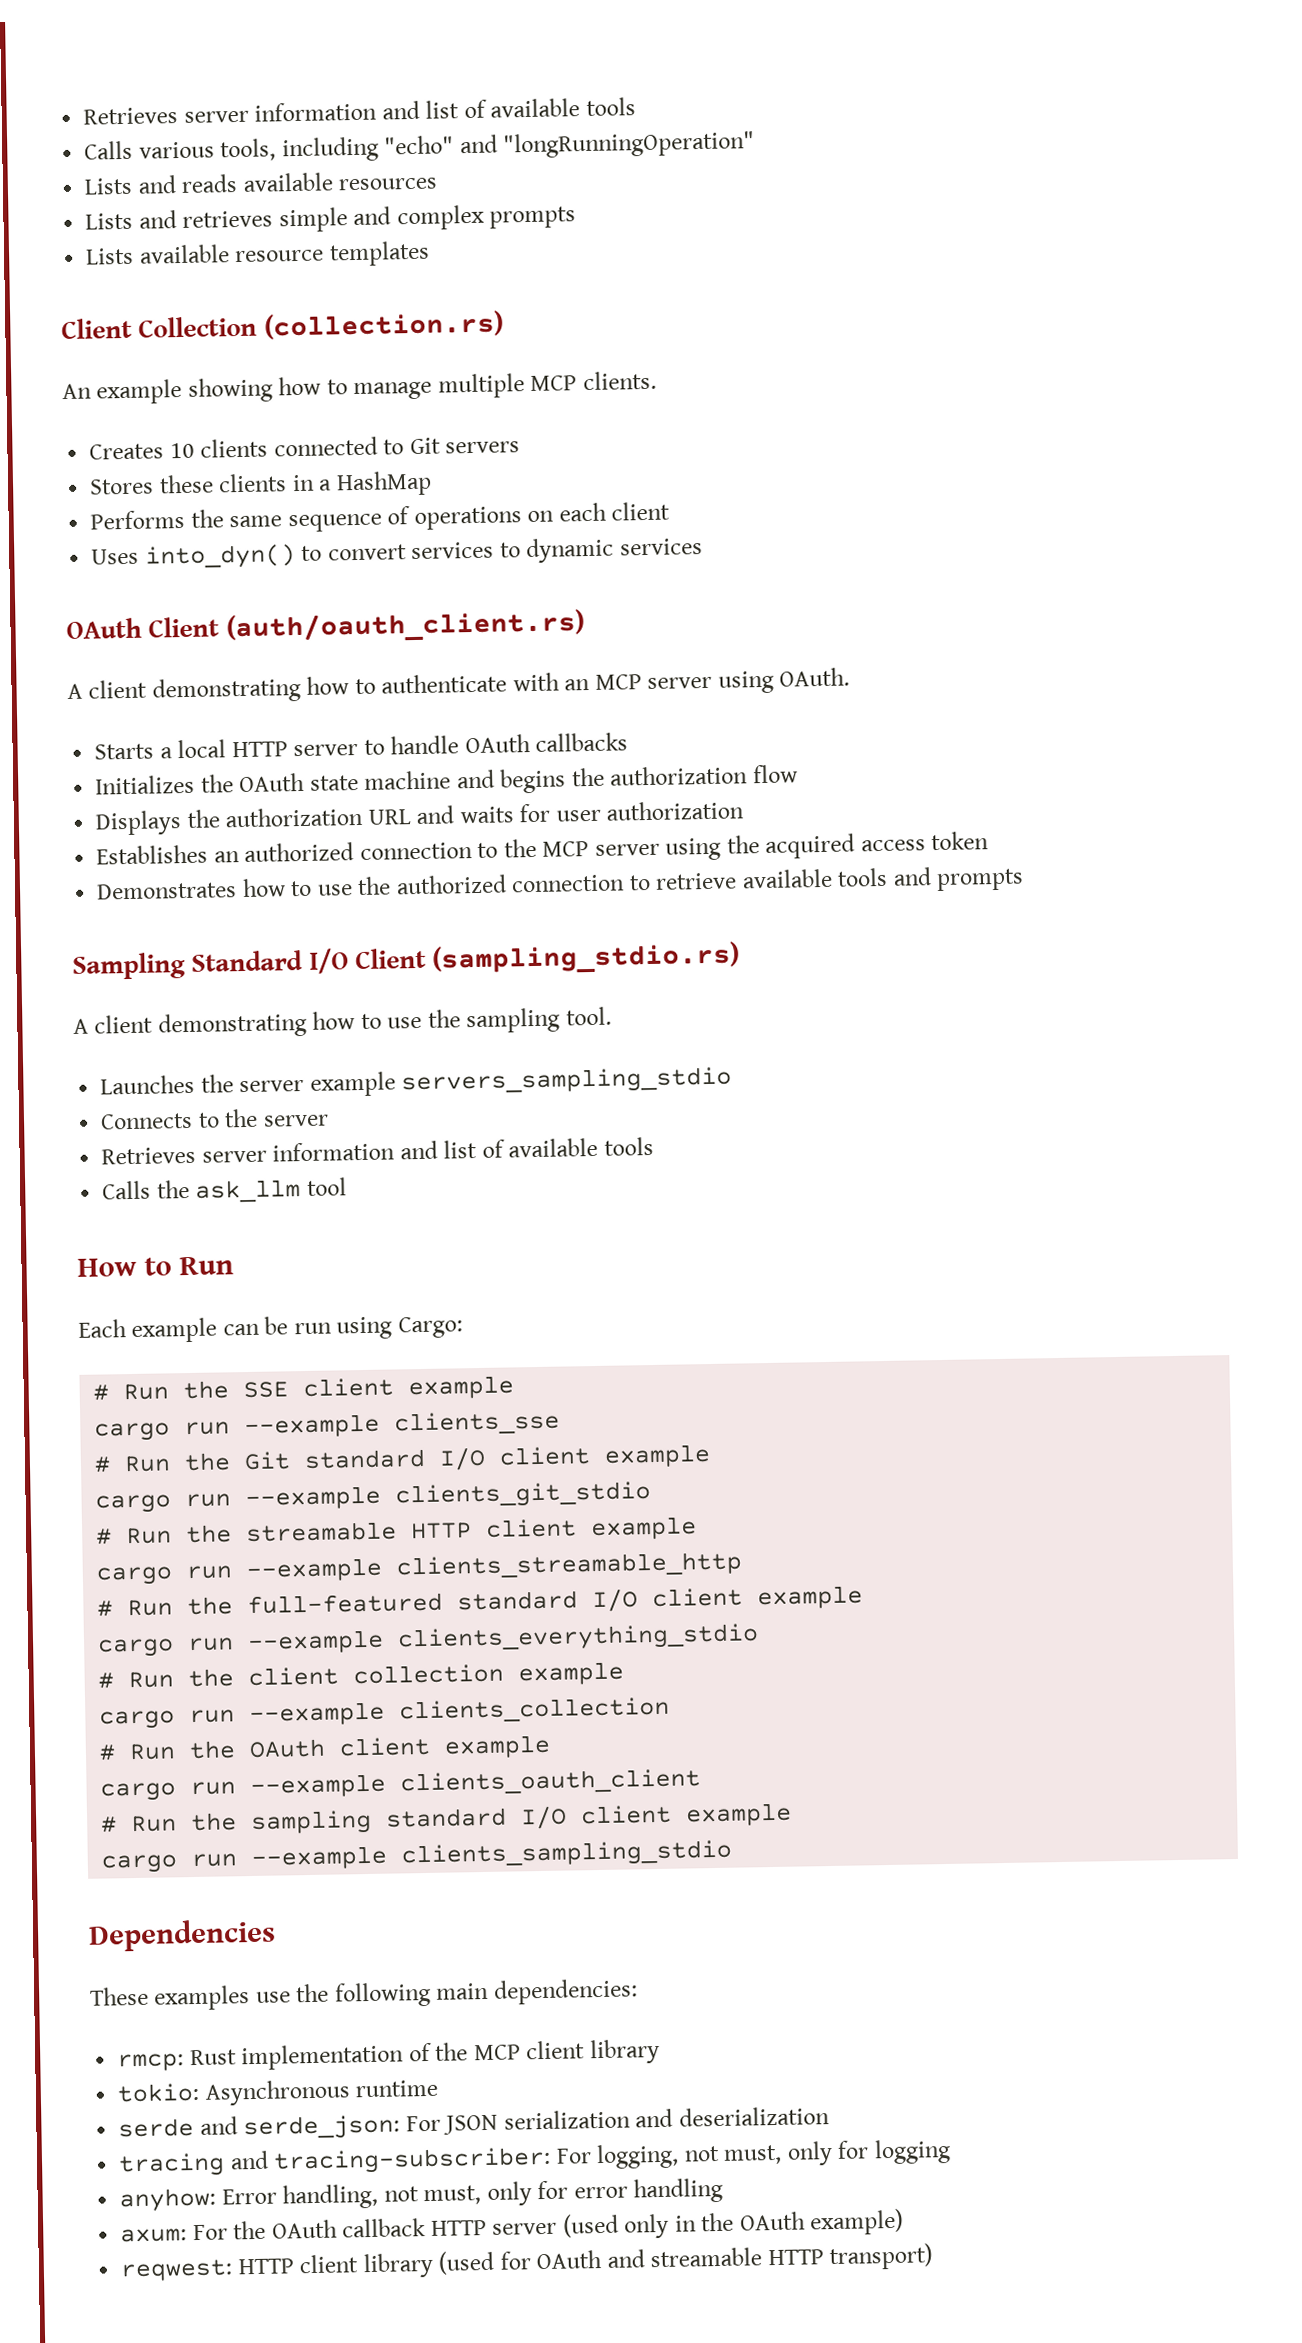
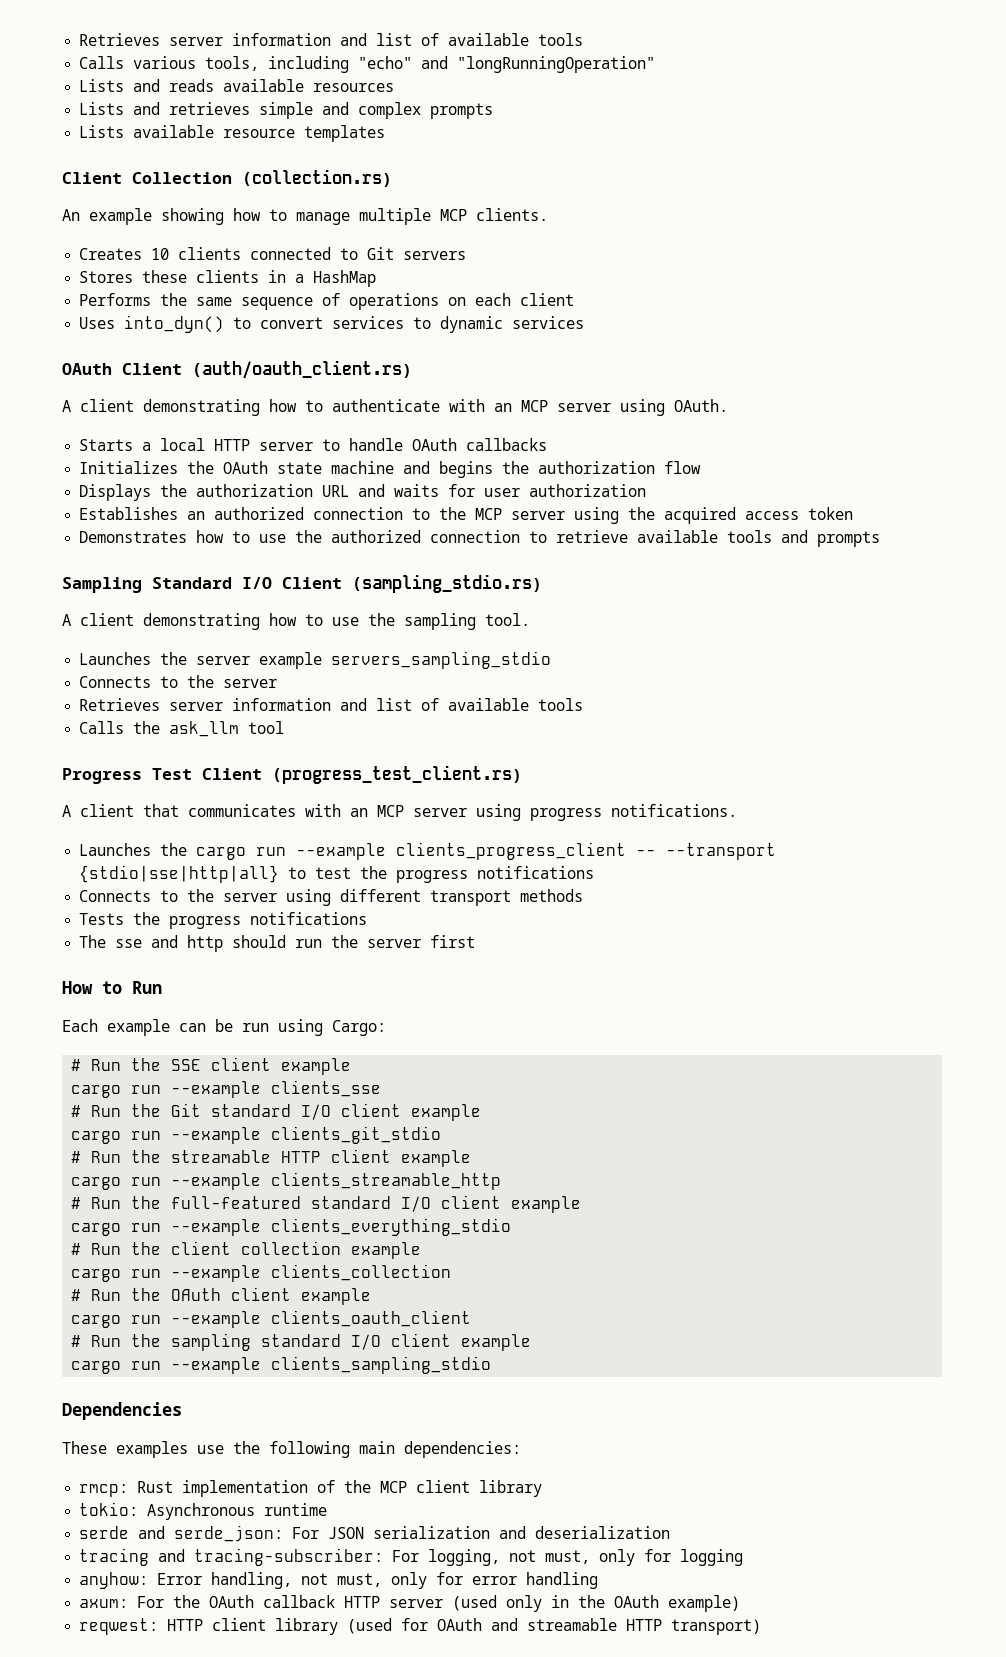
+ Progress Test Client (progress_test_client.rs)
+ A client that communicates with an MCP server using progress notifications.
+ Launches the cargo run --example clients_progress_client -- --transport {stdio|sse|http|all} to test the progress notifications
+ Connects to the server using different transport methods
+ Tests the progress notifications
+ The sse and http should run the server first

